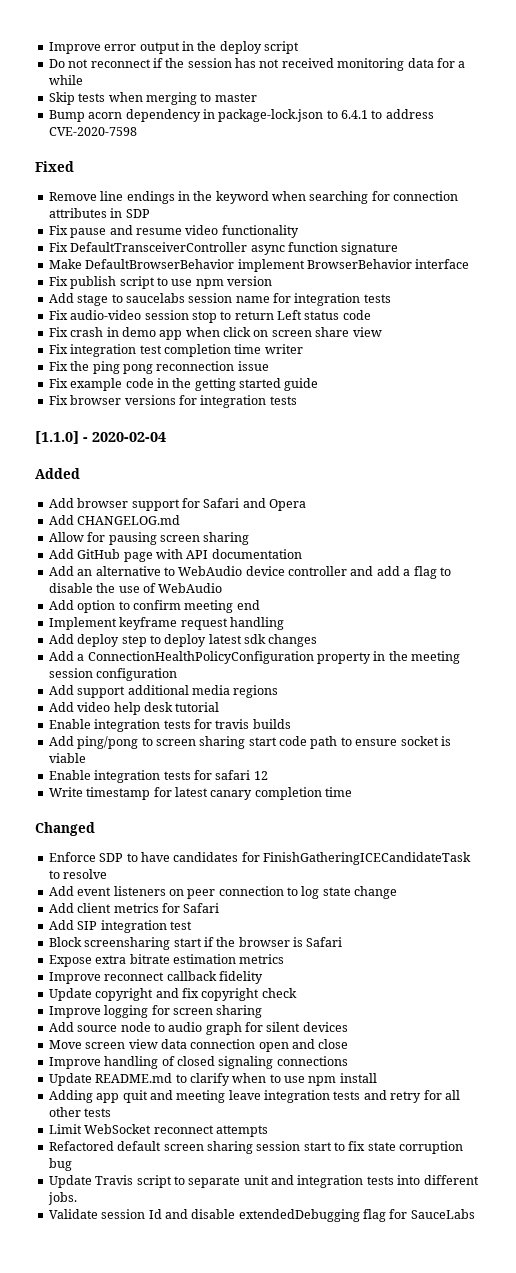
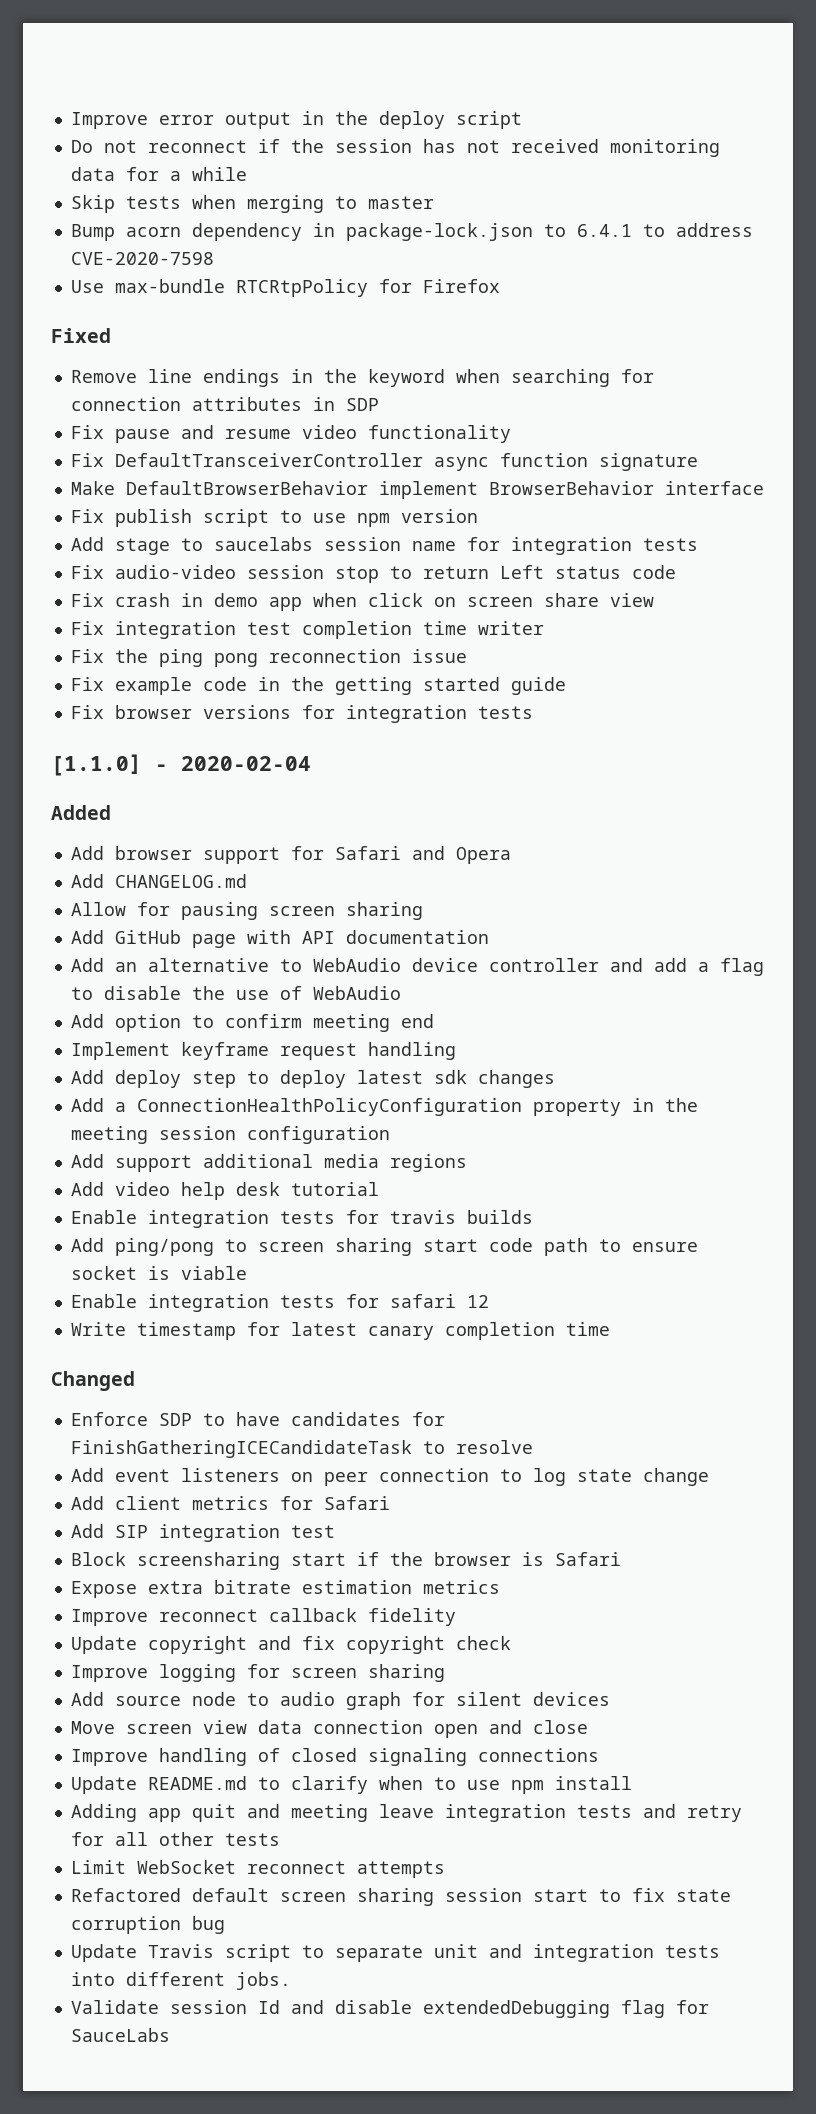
+ Use max-bundle RTCRtpPolicy for Firefox

